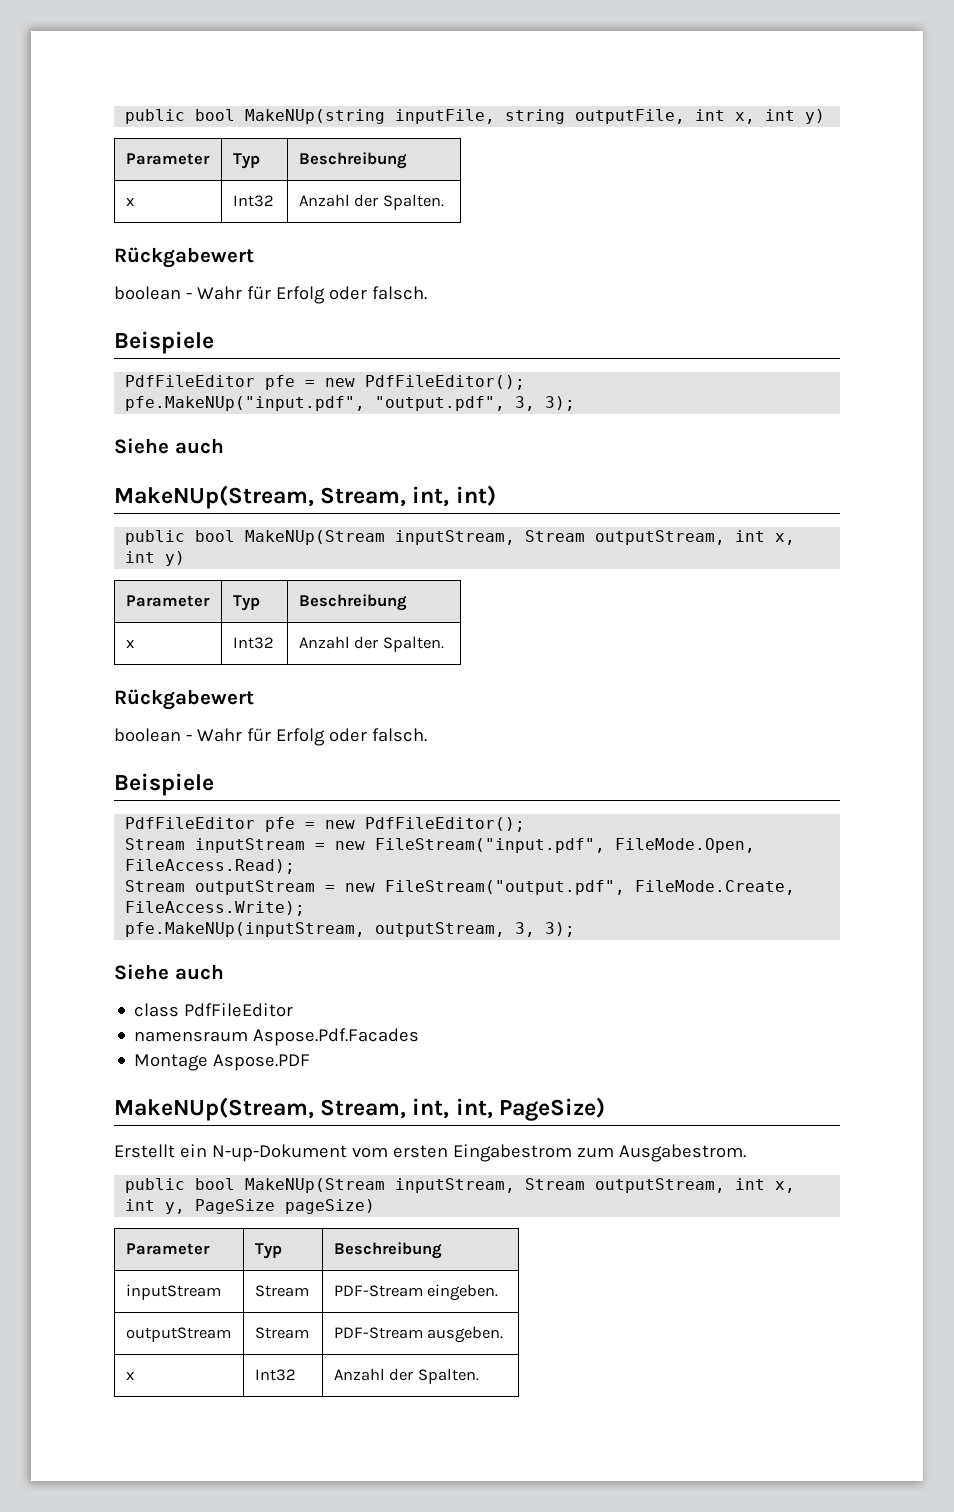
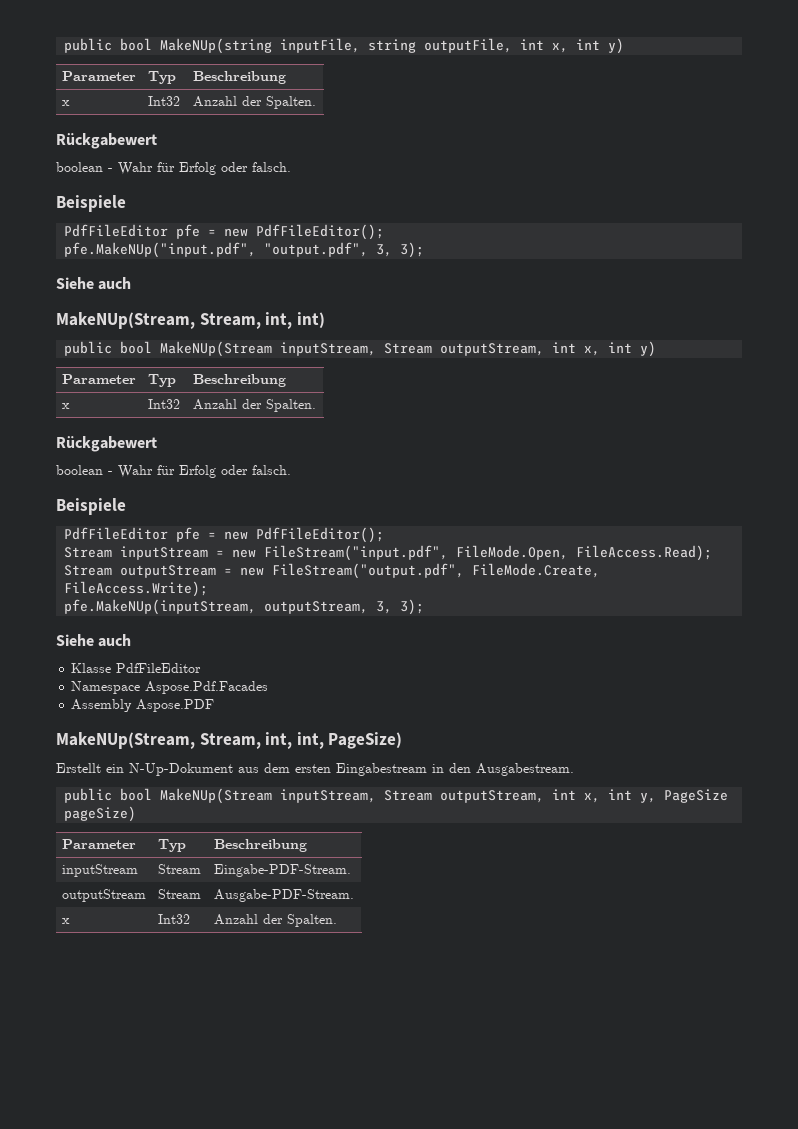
- class PdfFileEditor
+ Klasse PdfFileEditor
- namensraum Aspose.Pdf.Facades
+ Namespace Aspose.Pdf.Facades
- Montage Aspose.PDF
+ Assembly Aspose.PDF
- Erstellt ein N-up-Dokument vom ersten Eingabestrom zum Ausgabestrom.
+ Erstellt ein N-Up-Dokument aus dem ersten Eingabestream in den Ausgabestream.
- inputStream | Stream | PDF-Stream eingeben.
+ inputStream | Stream | Eingabe-PDF-Stream.
- outputStream | Stream | PDF-Stream ausgeben.
+ outputStream | Stream | Ausgabe-PDF-Stream.

